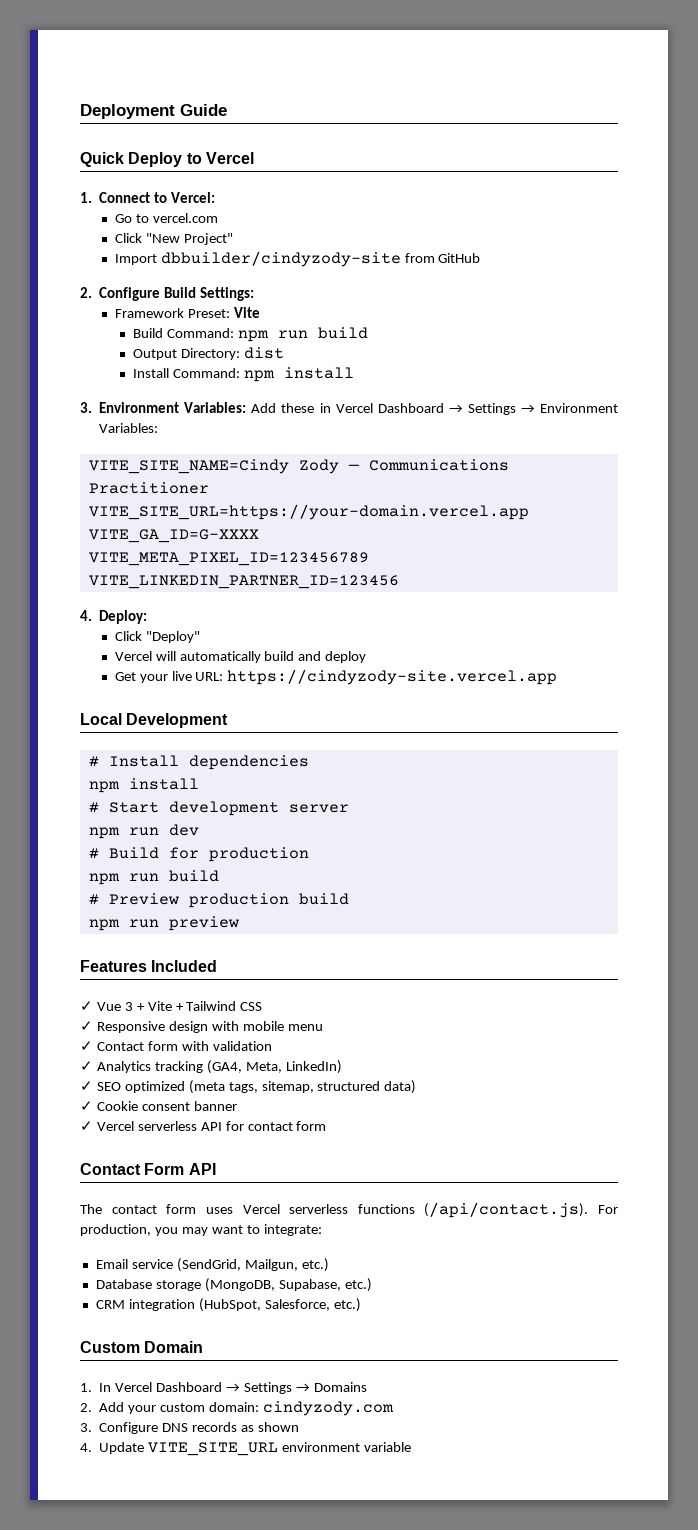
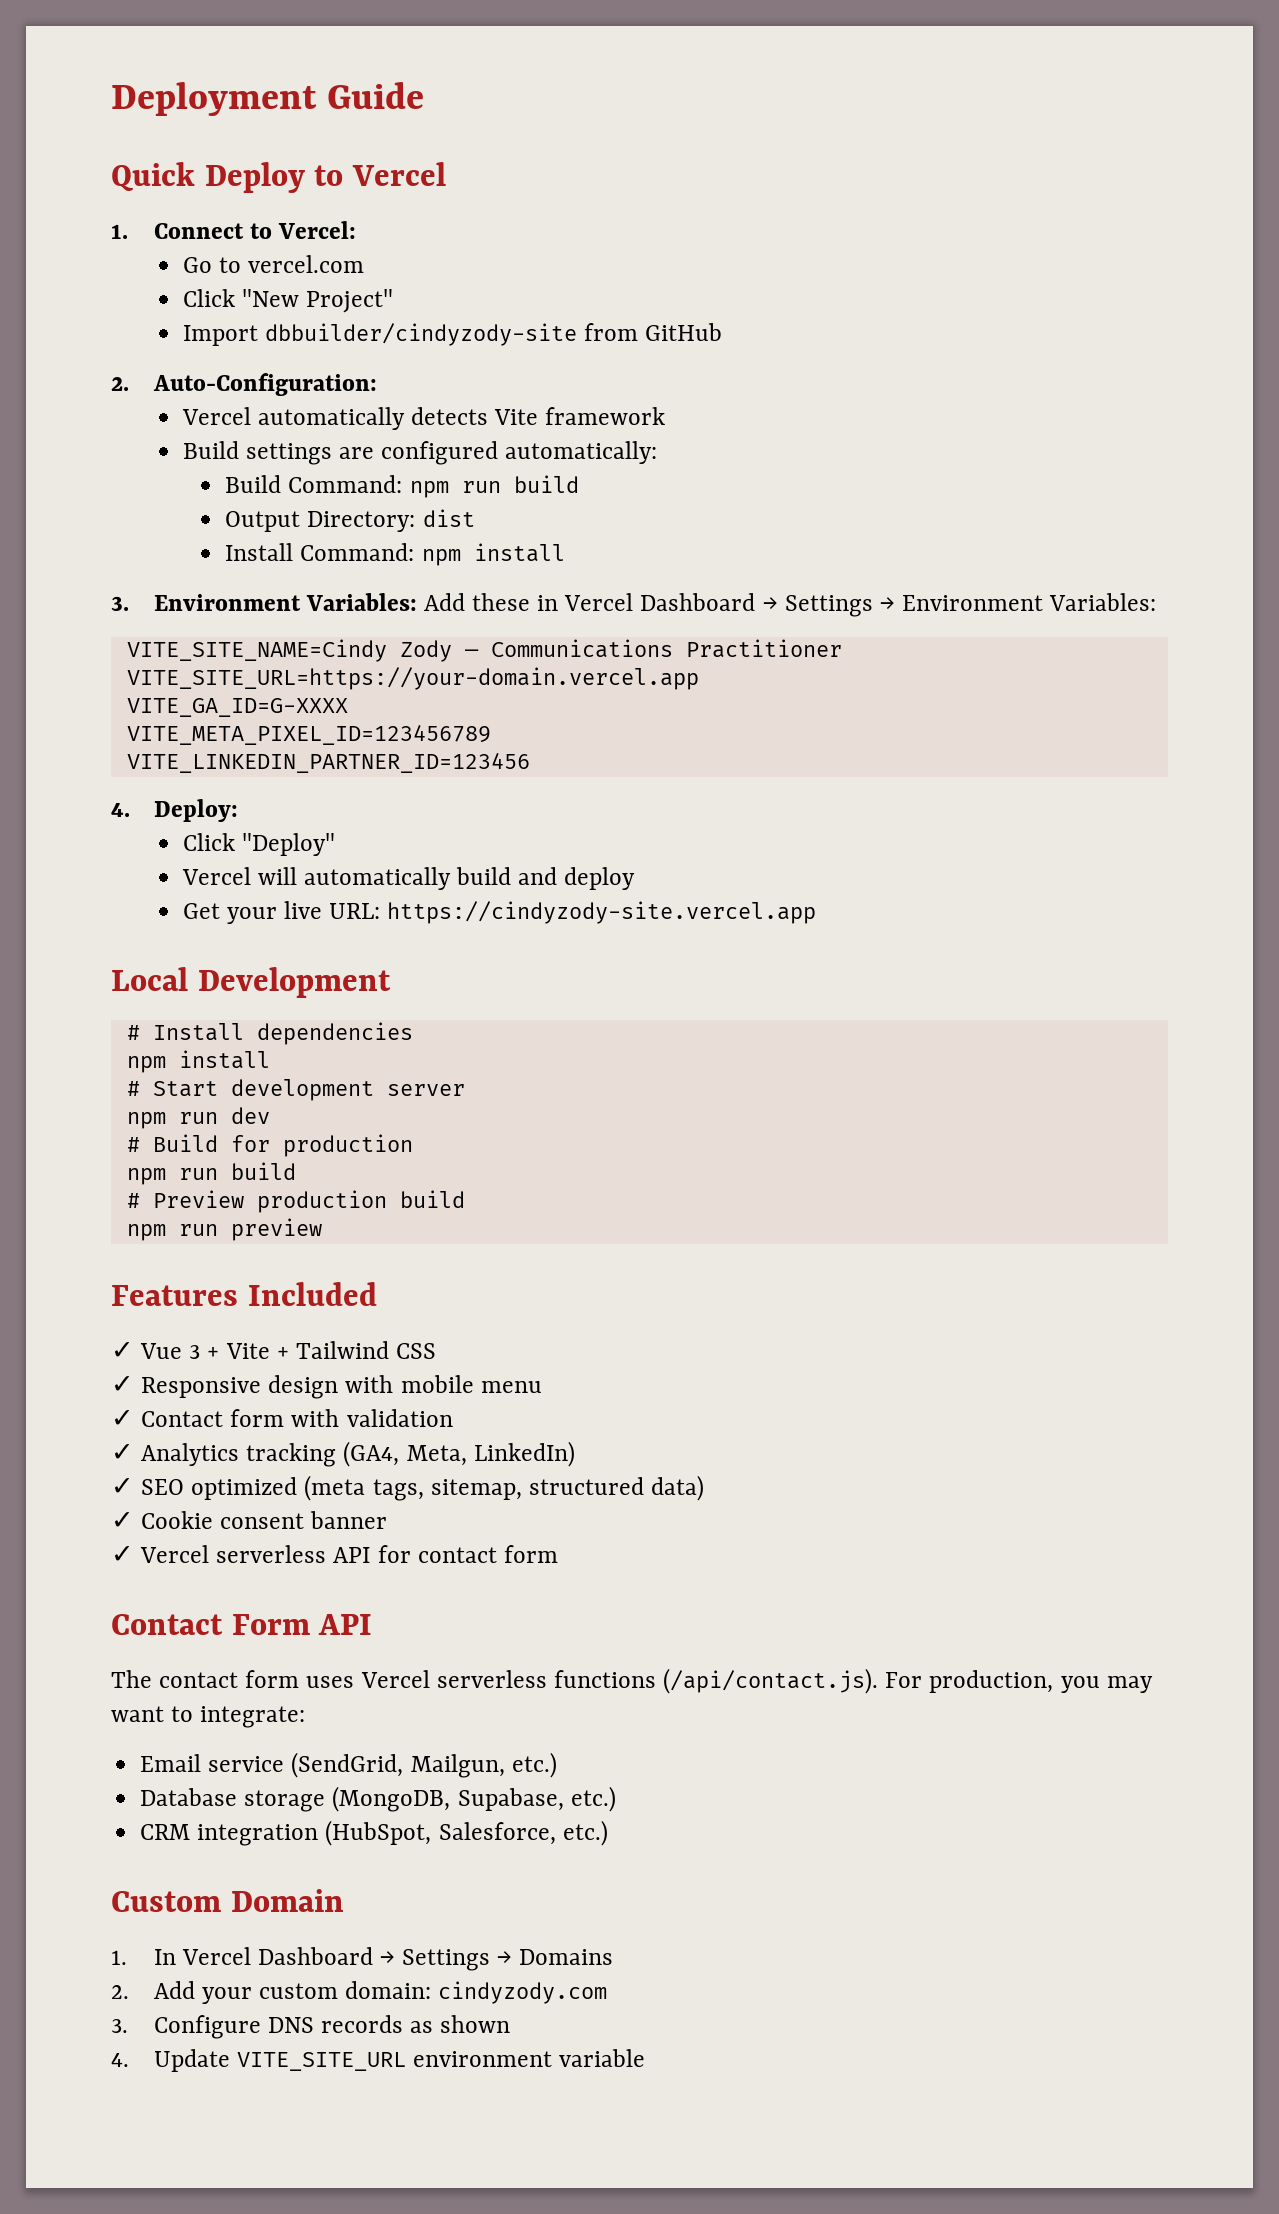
- 2. Configure Build Settings:
- Framework Preset: Vite
+ 2. Auto-Configuration:
+ Vercel automatically detects Vite framework
+ Build settings are configured automatically:

